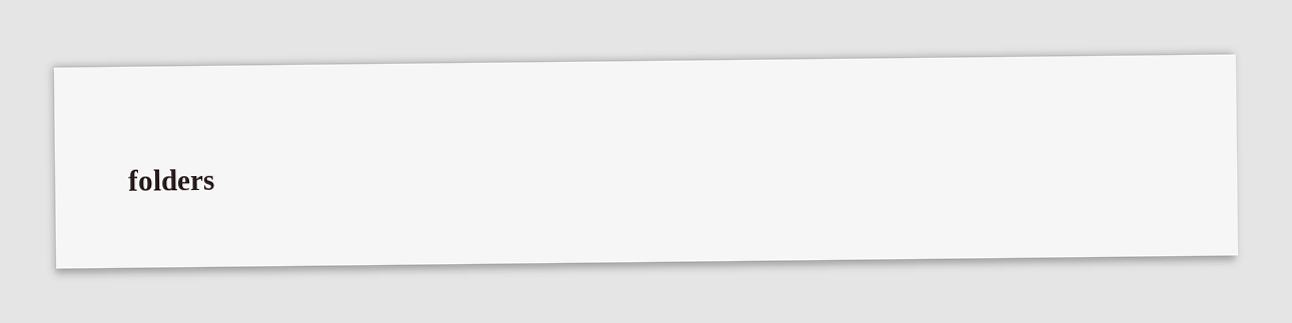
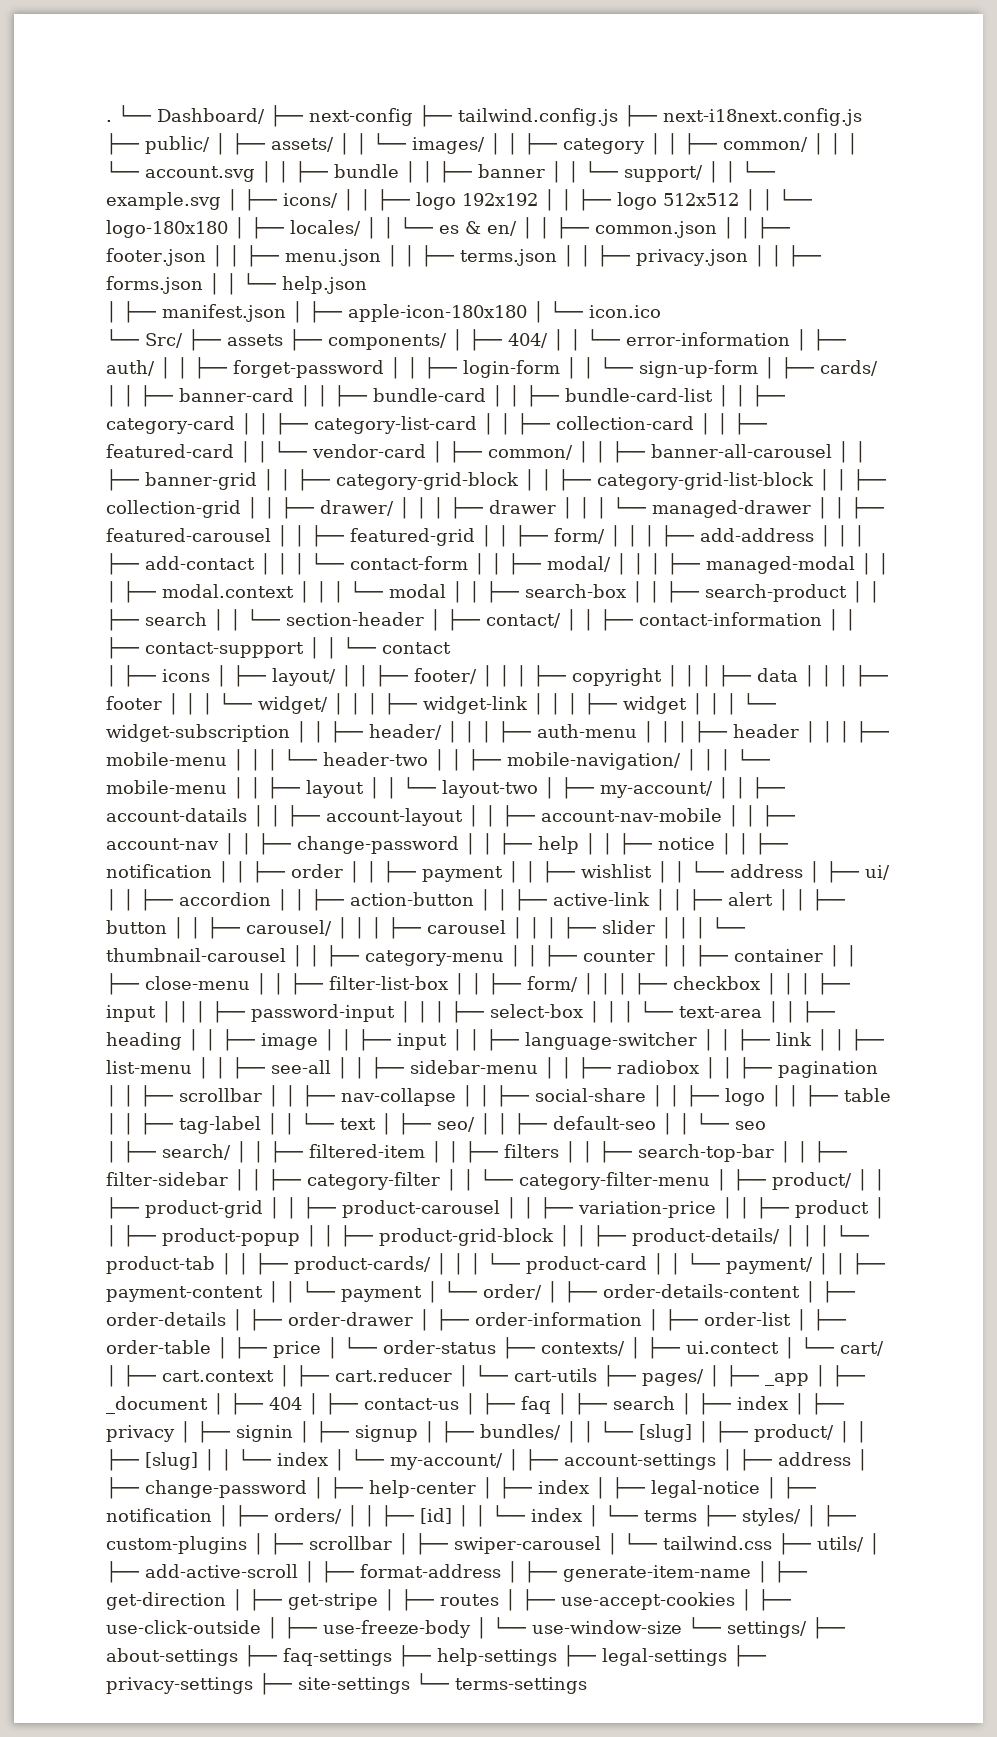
- folders
+ . └── Dashboard/ ├── next-config ├── tailwind.config.js ├── next-i18next.config.js ├── public/ │ ├── assets/ │ │ └── images/ │ │ ├── category │ │ ├── common/ │ │ │ └── account.svg │ │ ├── bundle │ │ ├── banner │ │ └── support/ │ │ └── example.svg │ ├── icons/ │ │ ├── logo 192x192 │ │ ├── logo 512x512 │ │ └── logo-180x180 │ ├── locales/ │ │ └── es & en/ │ │ ├── common.json │ │ ├── footer.json │ │ ├── menu.json │ │ ├── terms.json │ │ ├── privacy.json │ │ ├── forms.json │ │ └── help.json
+ │ ├── manifest.json │ ├── apple-icon-180x180 │ └── icon.ico
+ └── Src/ ├── assets ├── components/ │ ├── 404/ │ │ └── error-information │ ├── auth/ │ │ ├── forget-password │ │ ├── login-form │ │ └── sign-up-form │ ├── cards/ │ │ ├── banner-card │ │ ├── bundle-card │ │ ├── bundle-card-list │ │ ├── category-card │ │ ├── category-list-card │ │ ├── collection-card │ │ ├── featured-card │ │ └── vendor-card │ ├── common/ │ │ ├── banner-all-carousel │ │ ├── banner-grid │ │ ├── category-grid-block │ │ ├── category-grid-list-block │ │ ├── collection-grid │ │ ├── drawer/ │ │ │ ├── drawer │ │ │ └── managed-drawer │ │ ├── featured-carousel │ │ ├── featured-grid │ │ ├── form/ │ │ │ ├── add-address │ │ │ ├── add-contact │ │ │ └── contact-form │ │ ├── modal/ │ │ │ ├── managed-modal │ │ │ ├── modal.context │ │ │ └── modal │ │ ├── search-box │ │ ├── search-product │ │ ├── search │ │ └── section-header │ ├── contact/ │ │ ├── contact-information │ │ ├── contact-suppport │ │ └── contact
+ │ ├── icons │ ├── layout/ │ │ ├── footer/ │ │ │ ├── copyright │ │ │ ├── data │ │ │ ├── footer │ │ │ └── widget/ │ │ │ ├── widget-link │ │ │ ├── widget │ │ │ └── widget-subscription │ │ ├── header/ │ │ │ ├── auth-menu │ │ │ ├── header │ │ │ ├── mobile-menu │ │ │ └── header-two │ │ ├── mobile-navigation/ │ │ │ └── mobile-menu │ │ ├── layout │ │ └── layout-two │ ├── my-account/ │ │ ├── account-datails │ │ ├── account-layout │ │ ├── account-nav-mobile │ │ ├── account-nav │ │ ├── change-password │ │ ├── help │ │ ├── notice │ │ ├── notification │ │ ├── order │ │ ├── payment │ │ ├── wishlist │ │ └── address │ ├── ui/ │ │ ├── accordion │ │ ├── action-button │ │ ├── active-link │ │ ├── alert │ │ ├── button │ │ ├── carousel/ │ │ │ ├── carousel │ │ │ ├── slider │ │ │ └── thumbnail-carousel │ │ ├── category-menu │ │ ├── counter │ │ ├── container │ │ ├── close-menu │ │ ├── filter-list-box │ │ ├── form/ │ │ │ ├── checkbox │ │ │ ├── input │ │ │ ├── password-input │ │ │ ├── select-box │ │ │ └── text-area │ │ ├── heading │ │ ├── image │ │ ├── input │ │ ├── language-switcher │ │ ├── link │ │ ├── list-menu │ │ ├── see-all │ │ ├── sidebar-menu │ │ ├── radiobox │ │ ├── pagination │ │ ├── scrollbar │ │ ├── nav-collapse │ │ ├── social-share │ │ ├── logo │ │ ├── table │ │ ├── tag-label │ │ └── text │ ├── seo/ │ │ ├── default-seo │ │ └── seo
+ │ ├── search/ │ │ ├── filtered-item │ │ ├── filters │ │ ├── search-top-bar │ │ ├── filter-sidebar │ │ ├── category-filter │ │ └── category-filter-menu │ ├── product/ │ │ ├── product-grid │ │ ├── product-carousel │ │ ├── variation-price │ │ ├── product │ │ ├── product-popup │ │ ├── product-grid-block │ │ ├── product-details/ │ │ │ └── product-tab │ │ ├── product-cards/ │ │ │ └── product-card │ │ └── payment/ │ │ ├── payment-content │ │ └── payment │ └── order/ │ ├── order-details-content │ ├── order-details │ ├── order-drawer │ ├── order-information │ ├── order-list │ ├── order-table │ ├── price │ └── order-status ├── contexts/ │ ├── ui.contect │ └── cart/ │ ├── cart.context │ ├── cart.reducer │ └── cart-utils ├── pages/ │ ├── _app │ ├── _document │ ├── 404 │ ├── contact-us │ ├── faq │ ├── search │ ├── index │ ├── privacy │ ├── signin │ ├── signup │ ├── bundles/ │ │ └── [slug] │ ├── product/ │ │ ├── [slug] │ │ └── index │ └── my-account/ │ ├── account-settings │ ├── address │ ├── change-password │ ├── help-center │ ├── index │ ├── legal-notice │ ├── notification │ ├── orders/ │ │ ├── [id] │ │ └── index │ └── terms ├── styles/ │ ├── custom-plugins │ ├── scrollbar │ ├── swiper-carousel │ └── tailwind.css ├── utils/ │ ├── add-active-scroll │ ├── format-address │ ├── generate-item-name │ ├── get-direction │ ├── get-stripe │ ├── routes │ ├── use-accept-cookies │ ├── use-click-outside │ ├── use-freeze-body │ └── use-window-size └── settings/ ├── about-settings ├── faq-settings ├── help-settings ├── legal-settings ├── privacy-settings ├── site-settings └── terms-settings

